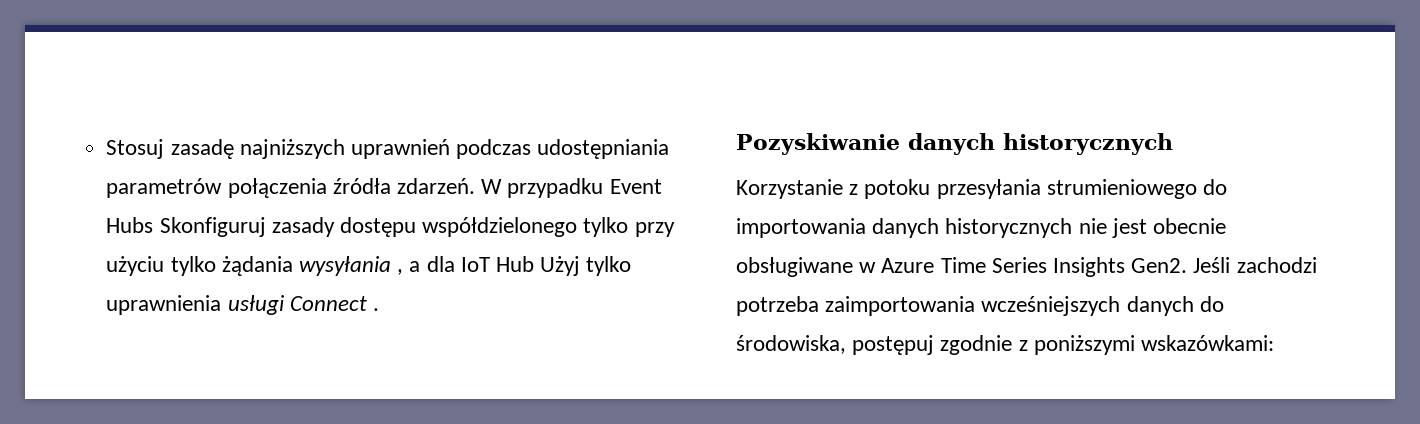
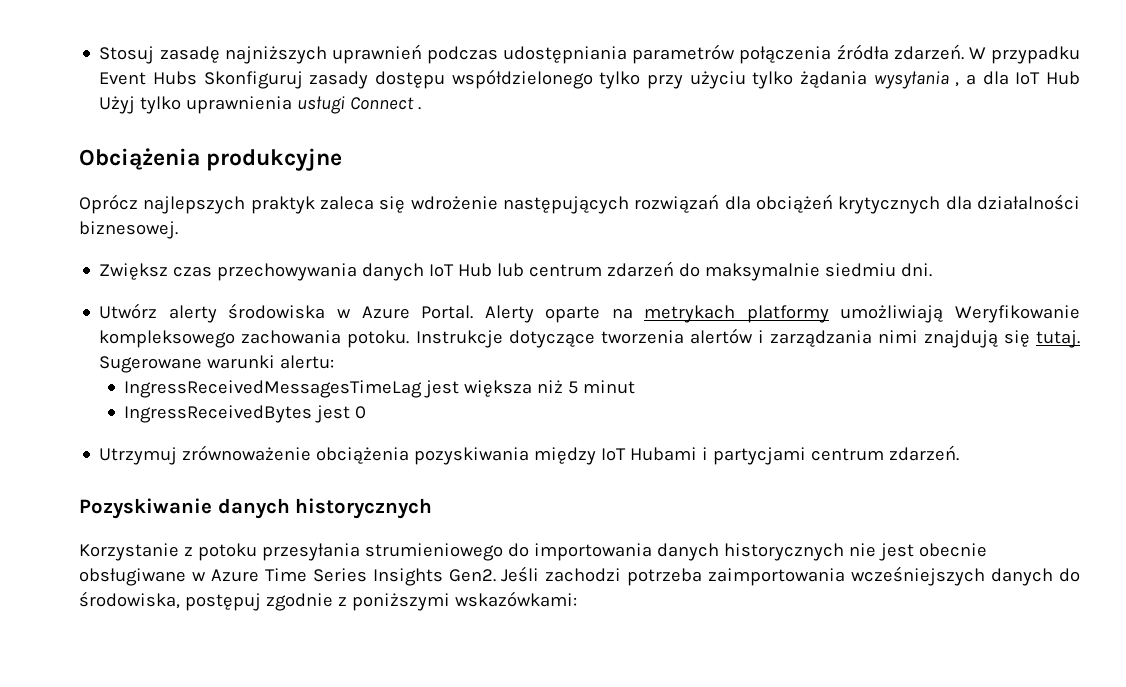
+ Obciążenia produkcyjne
+ Oprócz najlepszych praktyk zaleca się wdrożenie następujących rozwiązań dla obciążeń krytycznych dla działalności biznesowej.
+ Zwiększ czas przechowywania danych IoT Hub lub centrum zdarzeń do maksymalnie siedmiu dni.
+ Utwórz alerty środowiska w Azure Portal. Alerty oparte na metrykach platformy umożliwiają Weryfikowanie kompleksowego zachowania potoku. Instrukcje dotyczące tworzenia alertów i zarządzania nimi znajdują się tutaj. Sugerowane warunki alertu:
+ IngressReceivedMessagesTimeLag jest większa niż 5 minut
+ IngressReceivedBytes jest 0
+ Utrzymuj zrównoważenie obciążenia pozyskiwania między IoT Hubami i partycjami centrum zdarzeń.

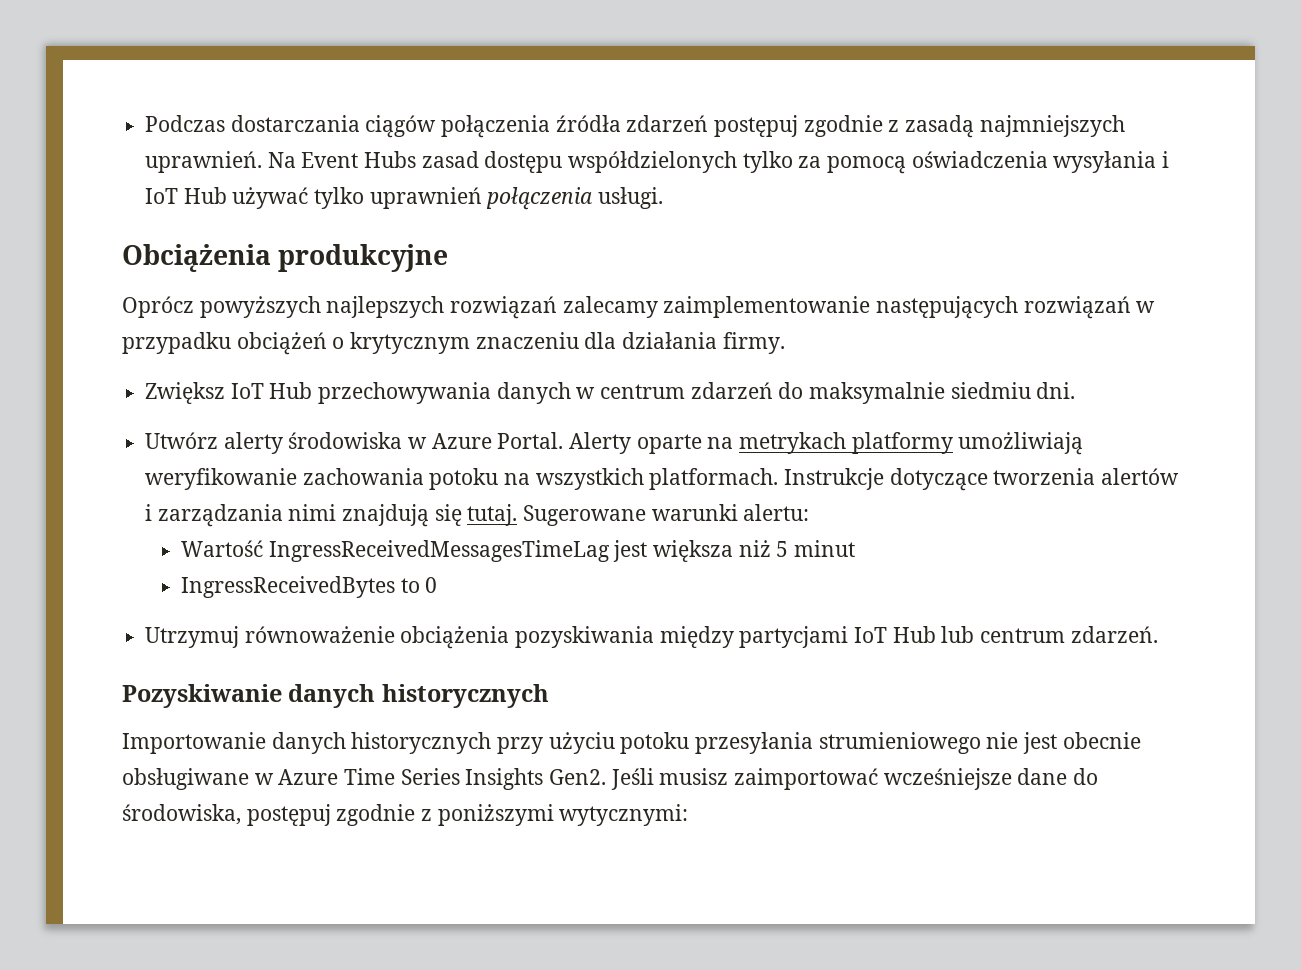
- Stosuj zasadę najniższych uprawnień podczas udostępniania parametrów połączenia źródła zdarzeń. W przypadku Event Hubs Skonfiguruj zasady dostępu współdzielonego tylko przy użyciu tylko żądania wysyłania , a dla IoT Hub Użyj tylko uprawnienia usługi Connect .
+ Podczas dostarczania ciągów połączenia źródła zdarzeń postępuj zgodnie z zasadą najmniejszych uprawnień. Na Event Hubs zasad dostępu współdzielonych tylko za pomocą oświadczenia wysyłania i IoT Hub używać tylko uprawnień połączenia usługi.
  Obciążenia produkcyjne
- Oprócz najlepszych praktyk zaleca się wdrożenie następujących rozwiązań dla obciążeń krytycznych dla działalności biznesowej.
- Zwiększ czas przechowywania danych IoT Hub lub centrum zdarzeń do maksymalnie siedmiu dni.
+ Oprócz powyższych najlepszych rozwiązań zalecamy zaimplementowanie następujących rozwiązań w przypadku obciążeń o krytycznym znaczeniu dla działania firmy.
+ Zwiększ IoT Hub przechowywania danych w centrum zdarzeń do maksymalnie siedmiu dni.
- Alerty oparte na metrykach platformy umożliwiają Weryfikowanie kompleksowego zachowania potoku.
+ Alerty oparte na metrykach platformy umożliwiają weryfikowanie zachowania potoku na wszystkich platformach.
- IngressReceivedMessagesTimeLag jest większa niż 5 minut
+ Wartość IngressReceivedMessagesTimeLag jest większa niż 5 minut
- IngressReceivedBytes jest 0
+ IngressReceivedBytes to 0
- Utrzymuj zrównoważenie obciążenia pozyskiwania między IoT Hubami i partycjami centrum zdarzeń.
+ Utrzymuj równoważenie obciążenia pozyskiwania między partycjami IoT Hub lub centrum zdarzeń.
- Korzystanie z potoku przesyłania strumieniowego do importowania danych historycznych nie jest obecnie obsługiwane w Azure Time Series Insights Gen2.
+ Importowanie danych historycznych przy użyciu potoku przesyłania strumieniowego nie jest obecnie obsługiwane w Azure Time Series Insights Gen2.
- Jeśli zachodzi potrzeba zaimportowania wcześniejszych danych do środowiska, postępuj zgodnie z poniższymi wskazówkami:
+ Jeśli musisz zaimportować wcześniejsze dane do środowiska, postępuj zgodnie z poniższymi wytycznymi:

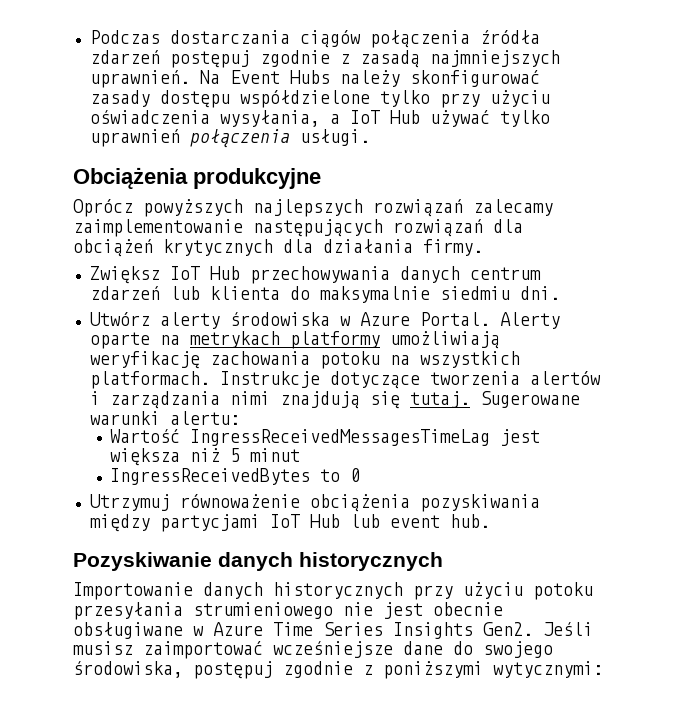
- Na Event Hubs zasad dostępu współdzielonych tylko za pomocą oświadczenia wysyłania i IoT Hub używać tylko uprawnień połączenia usługi.
+ Na Event Hubs należy skonfigurować zasady dostępu współdzielone tylko przy użyciu oświadczenia wysyłania, a IoT Hub używać tylko uprawnień połączenia usługi.
- Oprócz powyższych najlepszych rozwiązań zalecamy zaimplementowanie następujących rozwiązań w przypadku obciążeń o krytycznym znaczeniu dla działania firmy.
+ Oprócz powyższych najlepszych rozwiązań zalecamy zaimplementowanie następujących rozwiązań dla obciążeń krytycznych dla działania firmy.
- Zwiększ IoT Hub przechowywania danych w centrum zdarzeń do maksymalnie siedmiu dni.
+ Zwiększ IoT Hub przechowywania danych centrum zdarzeń lub klienta do maksymalnie siedmiu dni.
- Alerty oparte na metrykach platformy umożliwiają weryfikowanie zachowania potoku na wszystkich platformach.
+ Alerty oparte na metrykach platformy umożliwiają weryfikację zachowania potoku na wszystkich platformach.
- Utrzymuj równoważenie obciążenia pozyskiwania między partycjami IoT Hub lub centrum zdarzeń.
+ Utrzymuj równoważenie obciążenia pozyskiwania między partycjami IoT Hub lub event hub.
- Jeśli musisz zaimportować wcześniejsze dane do środowiska, postępuj zgodnie z poniższymi wytycznymi:
+ Jeśli musisz zaimportować wcześniejsze dane do swojego środowiska, postępuj zgodnie z poniższymi wytycznymi:

